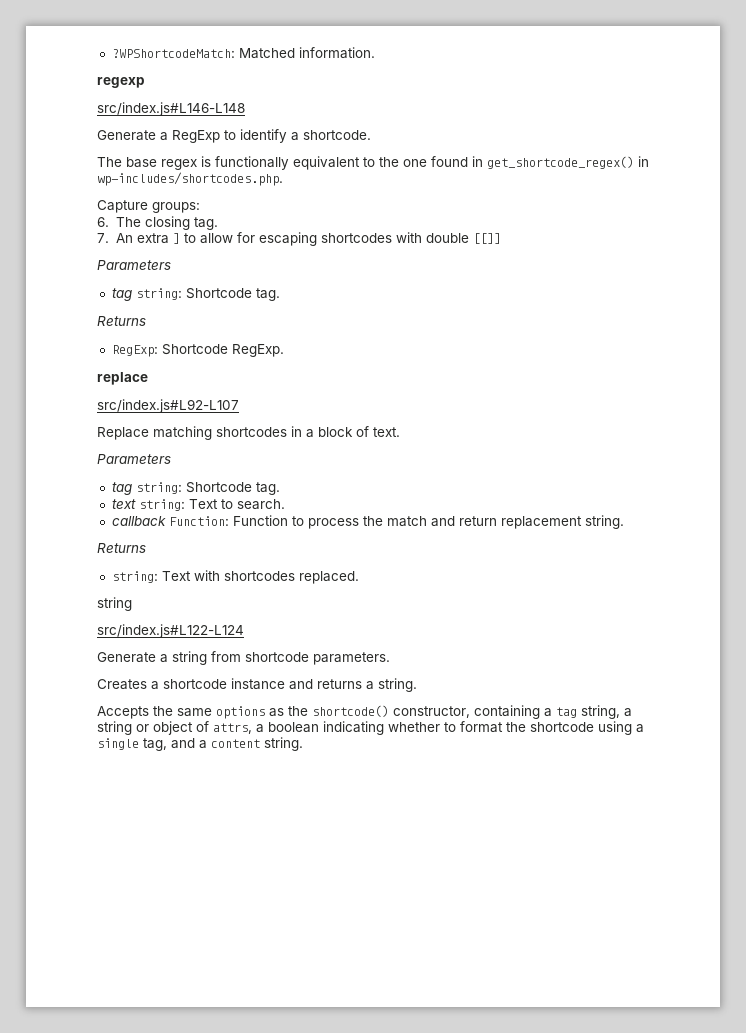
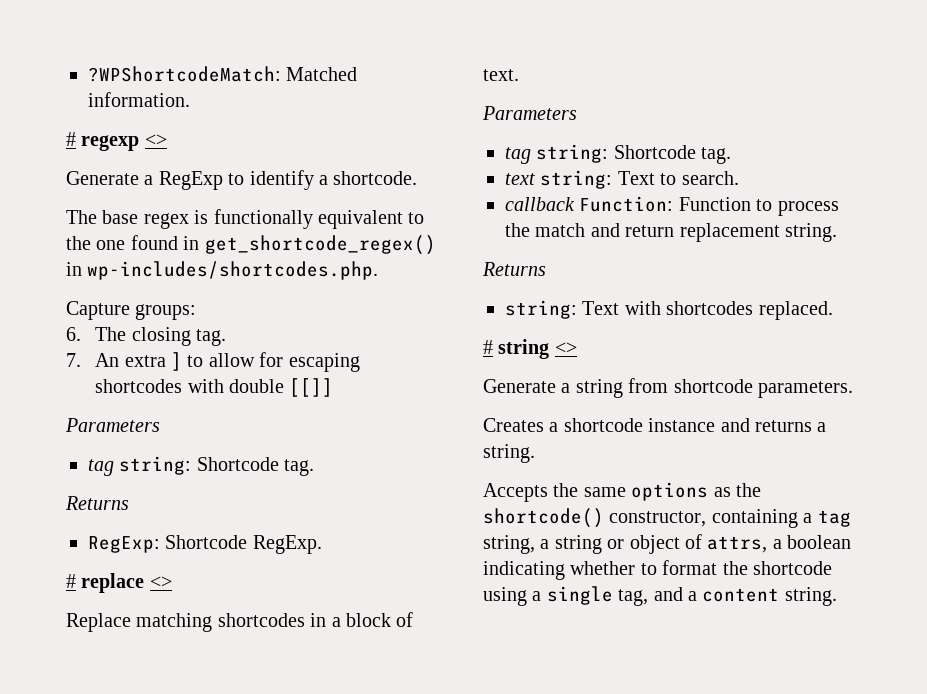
- regexp
- src/index.js#L146-L148
+ # regexp <>
- replace
- src/index.js#L92-L107
+ # replace <>
  string: Text with shortcodes replaced.
- string
- src/index.js#L122-L124
+ # string <>

